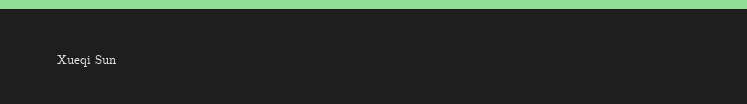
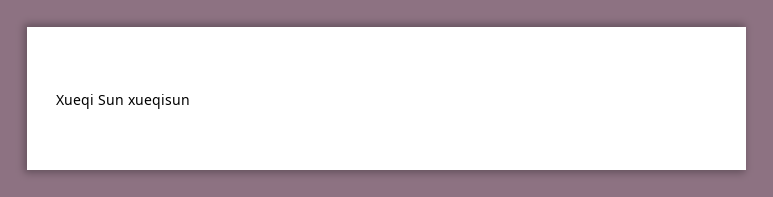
- Xueqi Sun
+ Xueqi Sun xueqisun

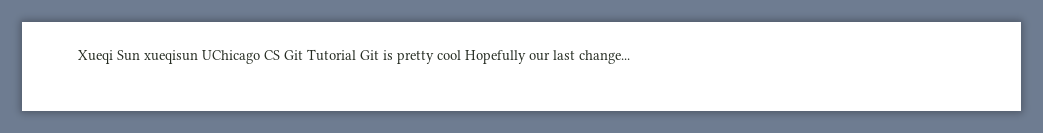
- Xueqi Sun xueqisun
+ Xueqi Sun xueqisun UChicago CS Git Tutorial Git is pretty cool Hopefully our last change...

